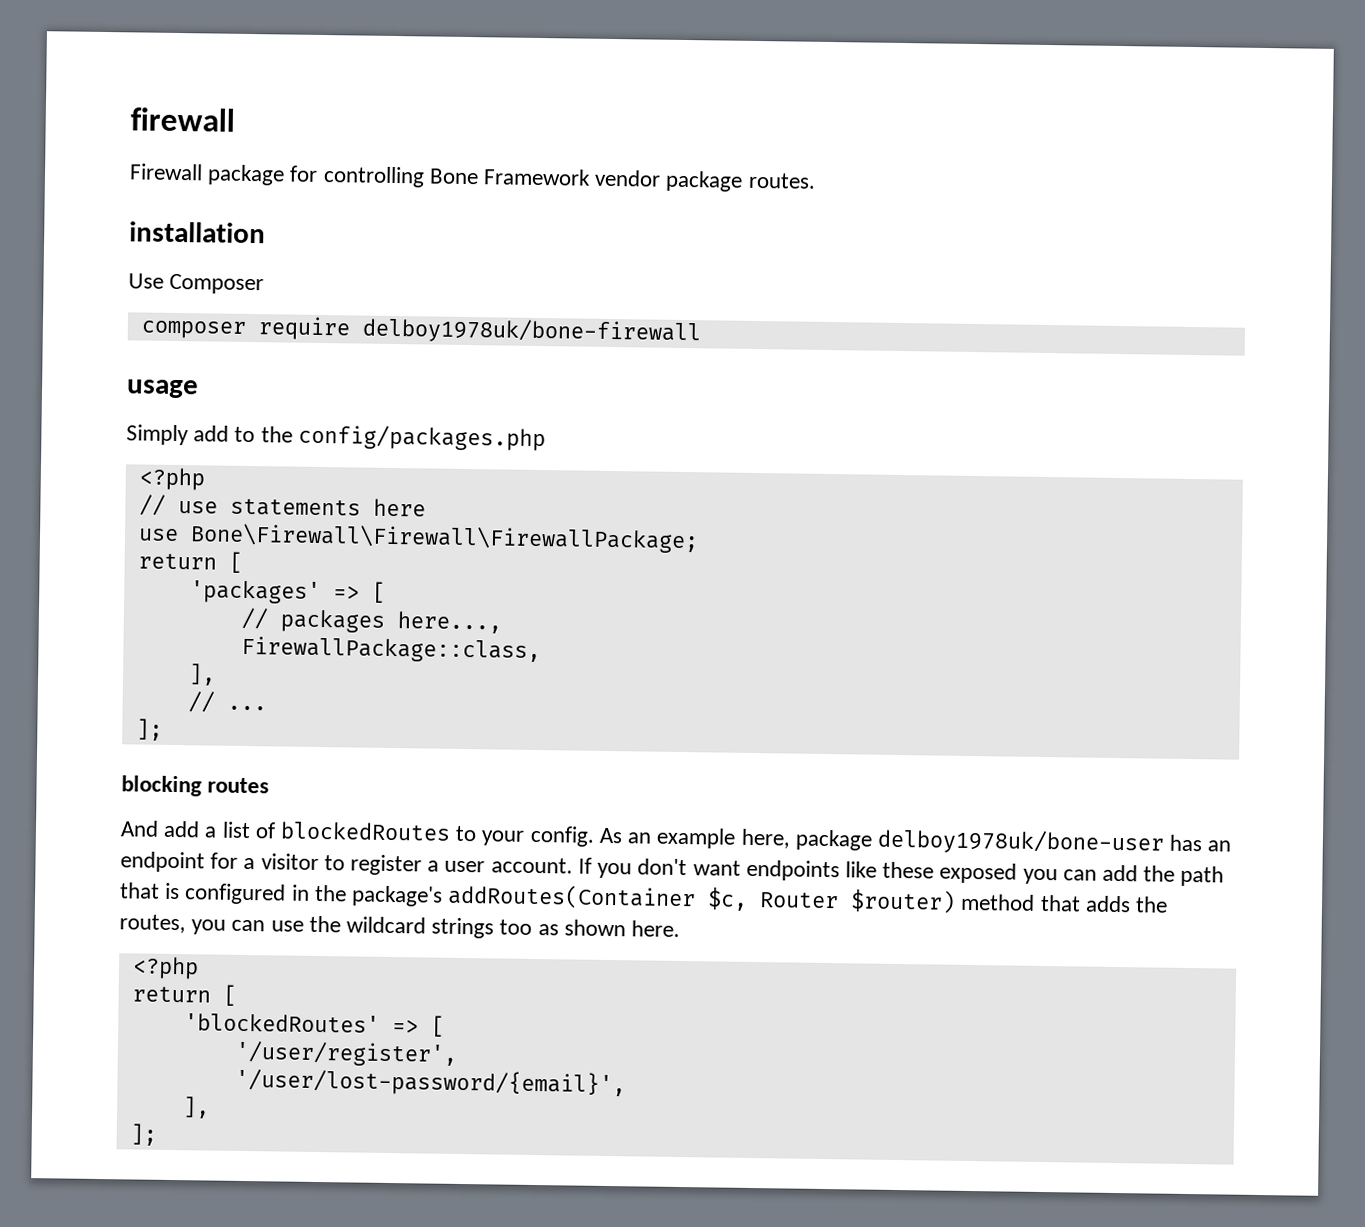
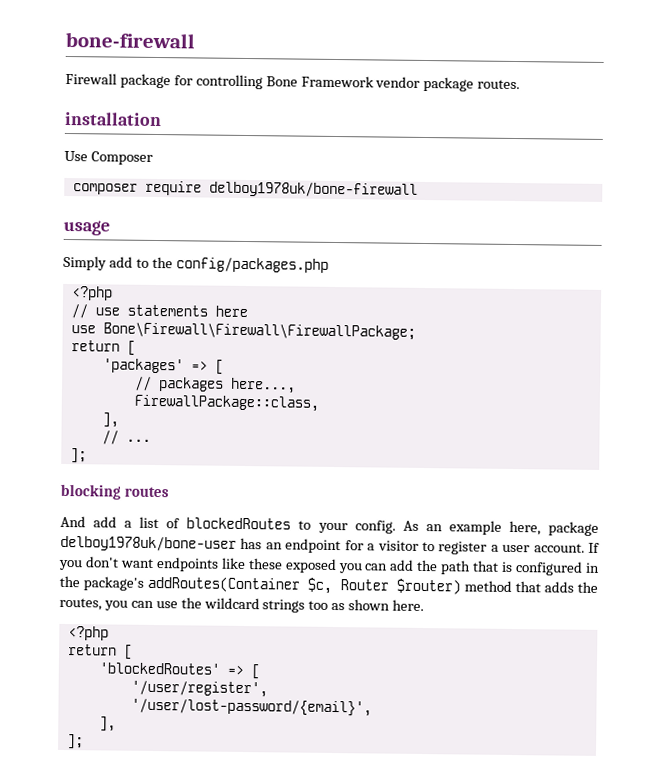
- firewall
+ bone-firewall

